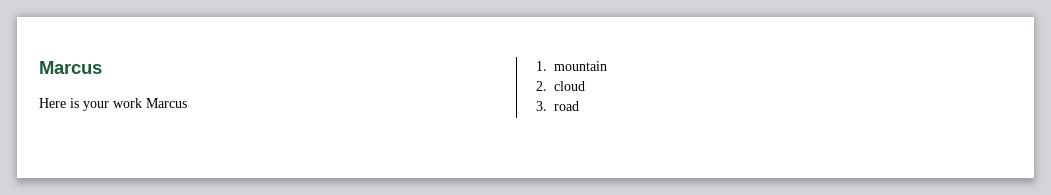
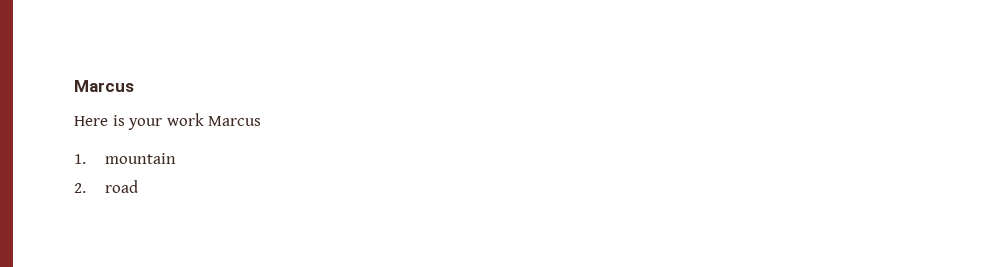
- 2. cloud
- 3. road
+ 2. road

